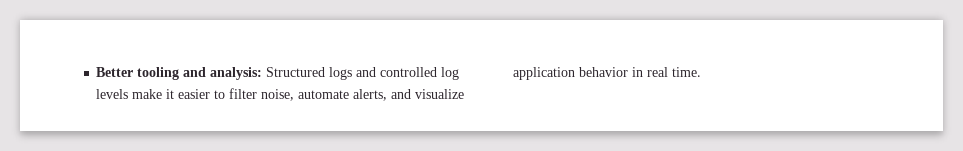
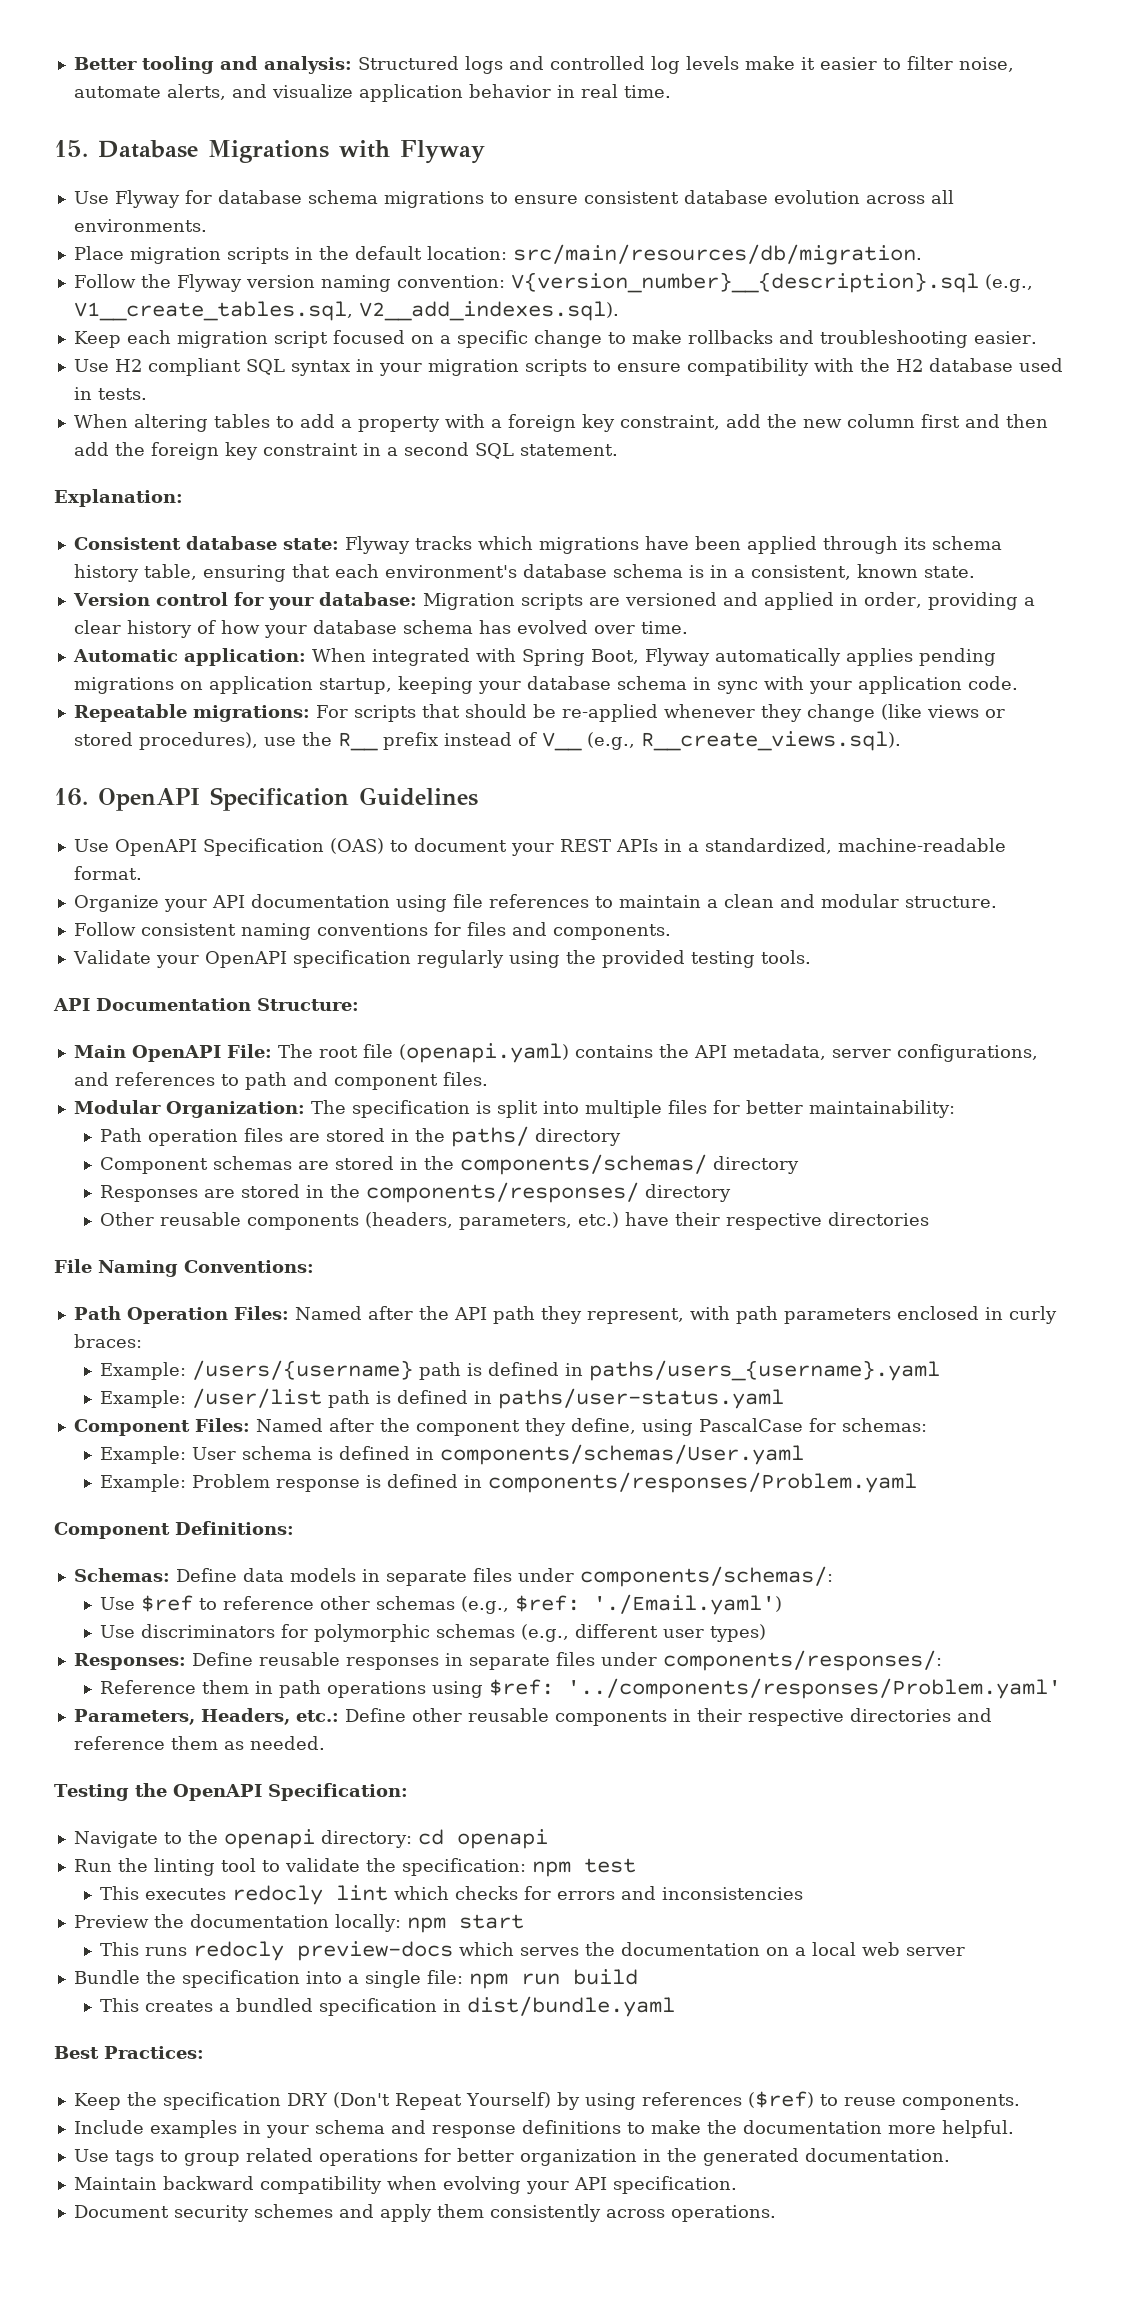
+ 15. Database Migrations with Flyway
+ Use Flyway for database schema migrations to ensure consistent database evolution across all environments.
+ Place migration scripts in the default location: src/main/resources/db/migration.
+ Follow the Flyway version naming convention: V{version_number}__{description}.sql (e.g., V1__create_tables.sql, V2__add_indexes.sql).
+ Keep each migration script focused on a specific change to make rollbacks and troubleshooting easier.
+ Use H2 compliant SQL syntax in your migration scripts to ensure compatibility with the H2 database used in tests.
+ When altering tables to add a property with a foreign key constraint, add the new column first and then add the foreign key constraint in a second SQL statement.
+ Explanation:
+ Consistent database state: Flyway tracks which migrations have been applied through its schema history table, ensuring that each environment's database schema is in a consistent, known state.
+ Version control for your database: Migration scripts are versioned and applied in order, providing a clear history of how your database schema has evolved over time.
+ Automatic application: When integrated with Spring Boot, Flyway automatically applies pending migrations on application startup, keeping your database schema in sync with your application code.
+ Repeatable migrations: For scripts that should be re-applied whenever they change (like views or stored procedures), use the R__ prefix instead of V__ (e.g., R__create_views.sql).
+ 16. OpenAPI Specification Guidelines
+ Use OpenAPI Specification (OAS) to document your REST APIs in a standardized, machine-readable format.
+ Organize your API documentation using file references to maintain a clean and modular structure.
+ Follow consistent naming conventions for files and components.
+ Validate your OpenAPI specification regularly using the provided testing tools.
+ API Documentation Structure:
+ Main OpenAPI File: The root file (openapi.yaml) contains the API metadata, server configurations, and references to path and component files.
+ Modular Organization: The specification is split into multiple files for better maintainability:
+ Path operation files are stored in the paths/ directory
+ Component schemas are stored in the components/schemas/ directory
+ Responses are stored in the components/responses/ directory
+ Other reusable components (headers, parameters, etc.) have their respective directories
+ File Naming Conventions:
+ Path Operation Files: Named after the API path they represent, with path parameters enclosed in curly braces:
+ Example: /users/{username} path is defined in paths/users_{username}.yaml
+ Example: /user/list path is defined in paths/user-status.yaml
+ Component Files: Named after the component they define, using PascalCase for schemas:
+ Example: User schema is defined in components/schemas/User.yaml
+ Example: Problem response is defined in components/responses/Problem.yaml
+ Component Definitions:
+ Schemas: Define data models in separate files under components/schemas/:
+ Use $ref to reference other schemas (e.g., $ref: './Email.yaml')
+ Use discriminators for polymorphic schemas (e.g., different user types)
+ Responses: Define reusable responses in separate files under components/responses/:
+ Reference them in path operations using $ref: '../components/responses/Problem.yaml'
+ Parameters, Headers, etc.: Define other reusable components in their respective directories and reference them as needed.
+ Testing the OpenAPI Specification:
+ Navigate to the openapi directory: cd openapi
+ Run the linting tool to validate the specification: npm test
+ This executes redocly lint which checks for errors and inconsistencies
+ Preview the documentation locally: npm start
+ This runs redocly preview-docs which serves the documentation on a local web server
+ Bundle the specification into a single file: npm run build
+ This creates a bundled specification in dist/bundle.yaml
+ Best Practices:
+ Keep the specification DRY (Don't Repeat Yourself) by using references ($ref) to reuse components.
+ Include examples in your schema and response definitions to make the documentation more helpful.
+ Use tags to group related operations for better organization in the generated documentation.
+ Maintain backward compatibility when evolving your API specification.
+ Document security schemes and apply them consistently across operations.

